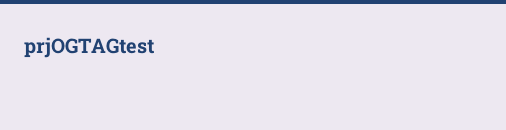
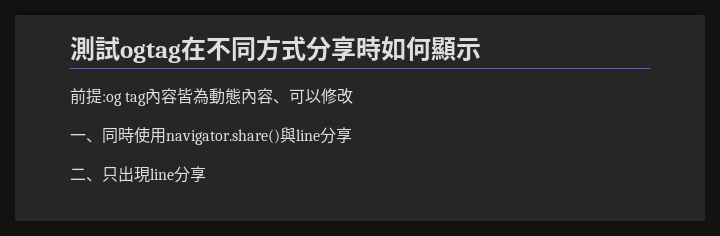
- prjOGTAGtest
+ 測試ogtag在不同方式分享時如何顯示
+ 前提:og tag內容皆為動態內容、可以修改
+ 一、同時使用navigator.share()與line分享
+ 二、只出現line分享

